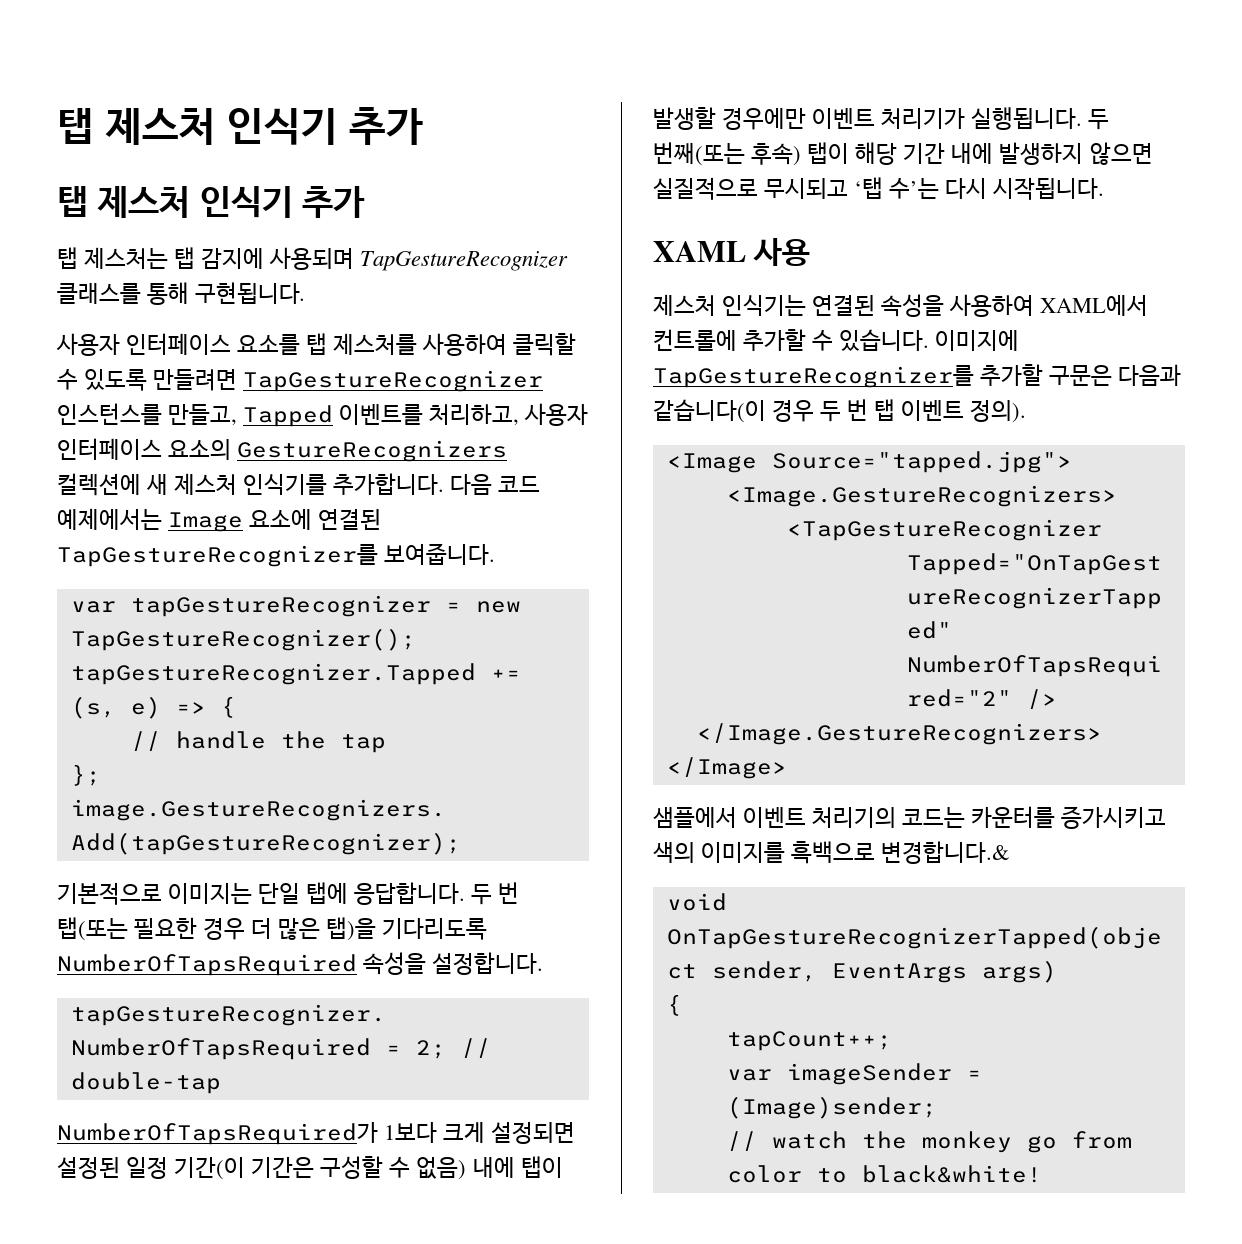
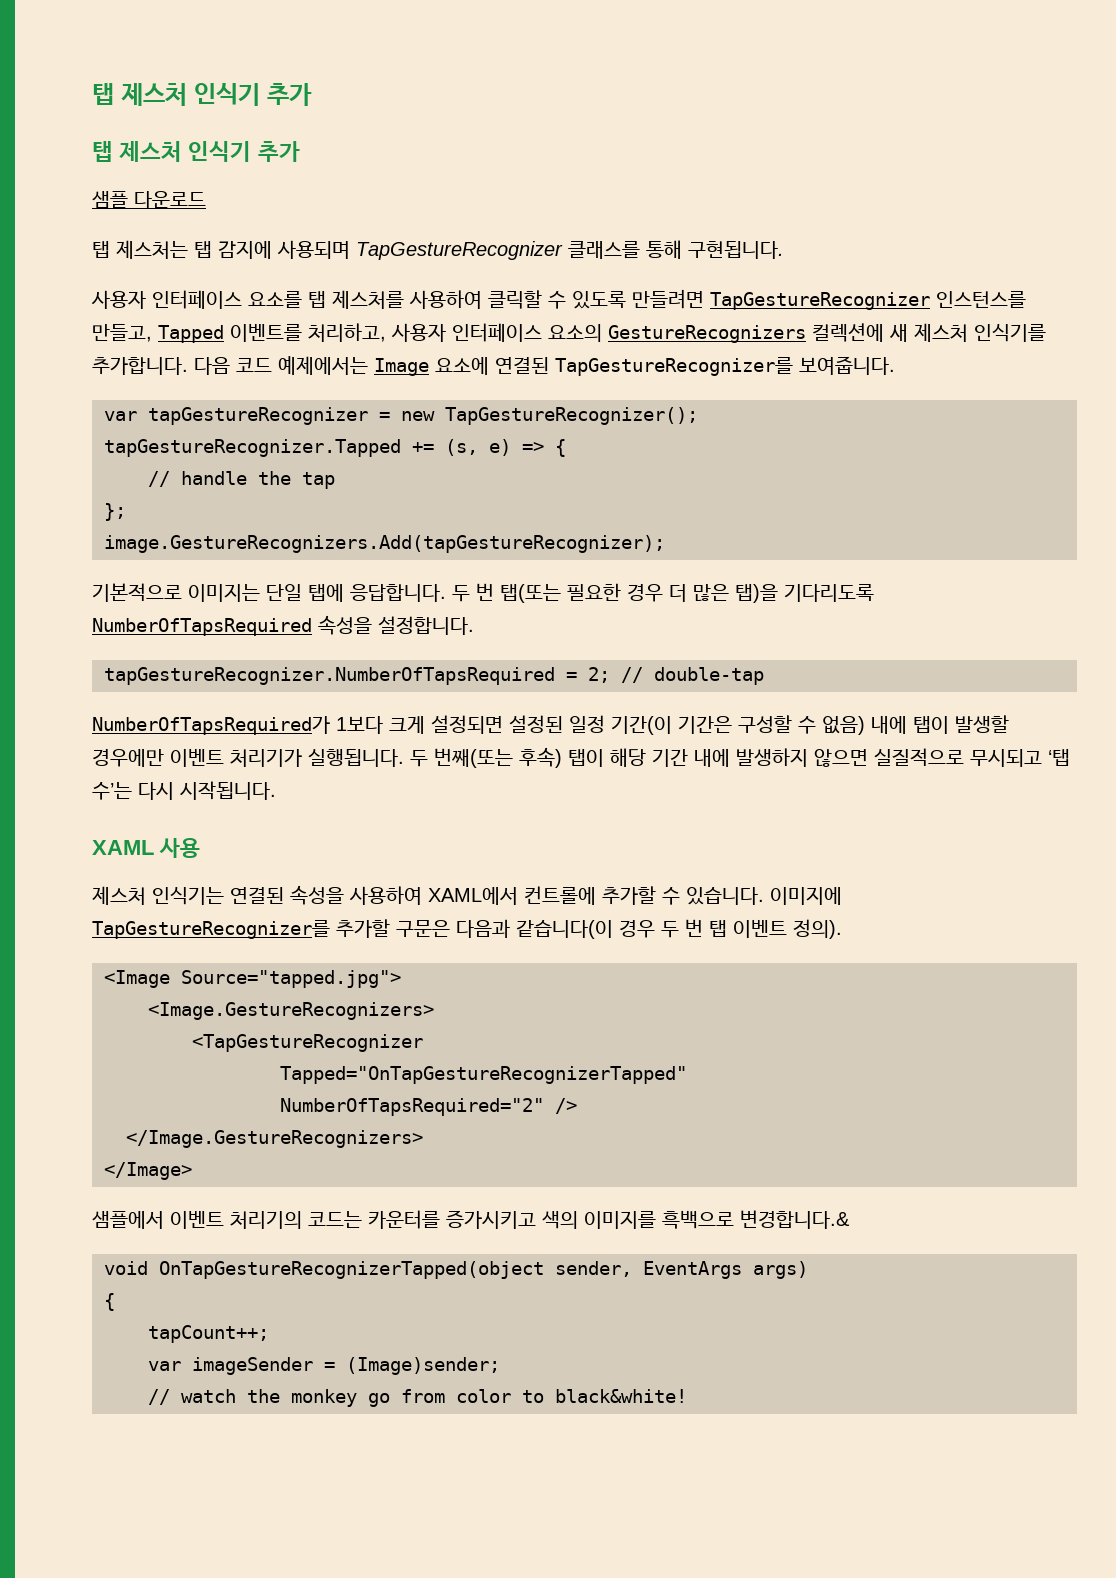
+ 샘플 다운로드

